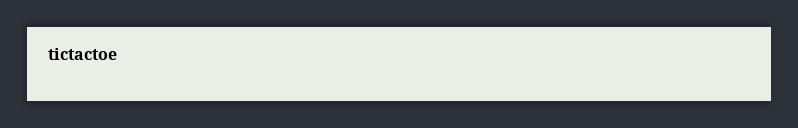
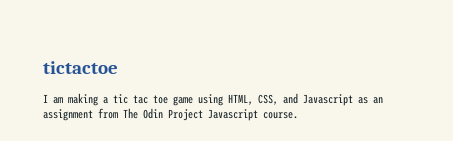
+ I am making a tic tac toe game using HTML, CSS, and Javascript as an assignment from The Odin Project Javascript course.

